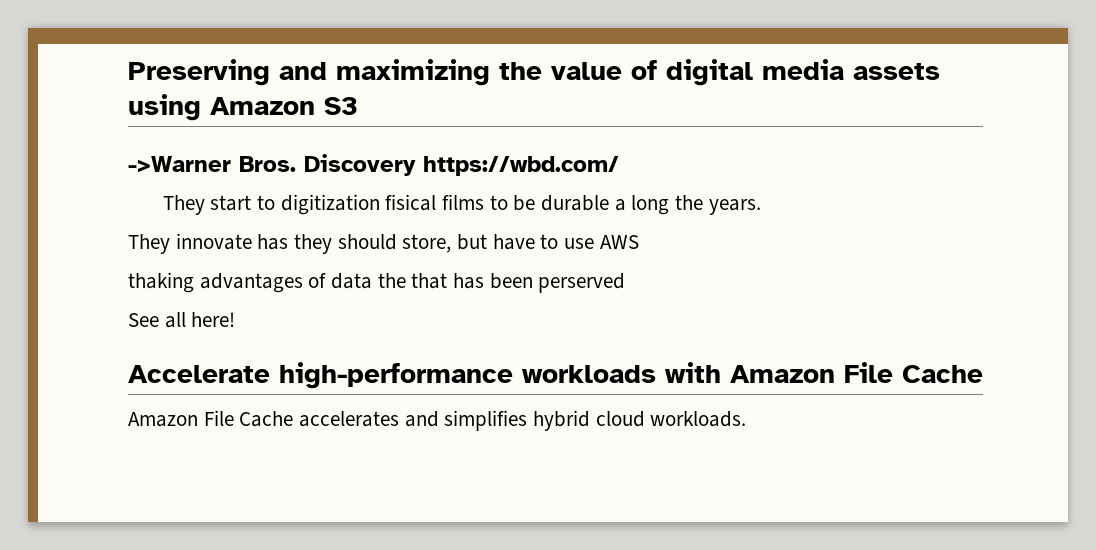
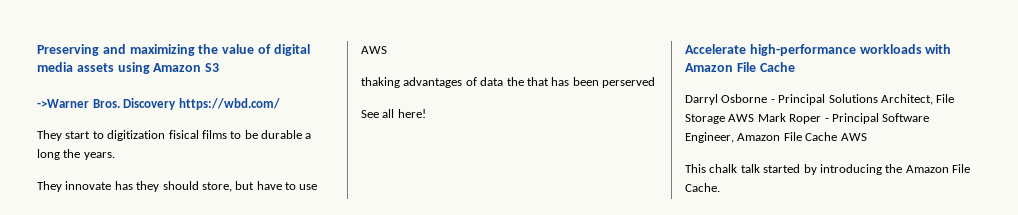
- Amazon File Cache accelerates and simplifies hybrid cloud workloads.
+ Darryl Osborne - Principal Solutions Architect, File Storage AWS Mark Roper - Principal Software Engineer, Amazon File Cache AWS
+ This chalk talk started by introducing the Amazon File Cache.

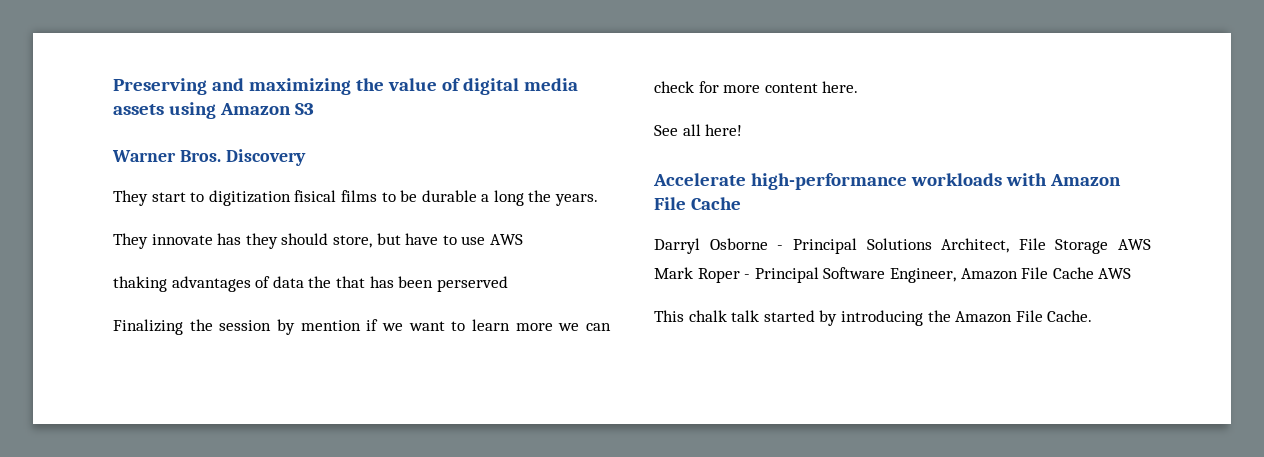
- ->Warner Bros.
+ Warner Bros.
- Discovery https://wbd.com/
+ Discovery
+ Finalizing the session by mention if we want to learn more we can check for more content here.

